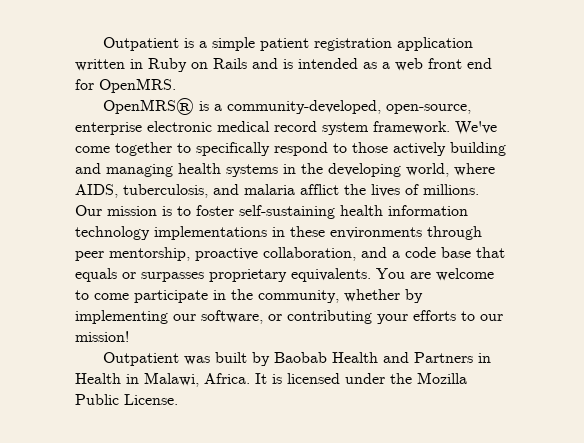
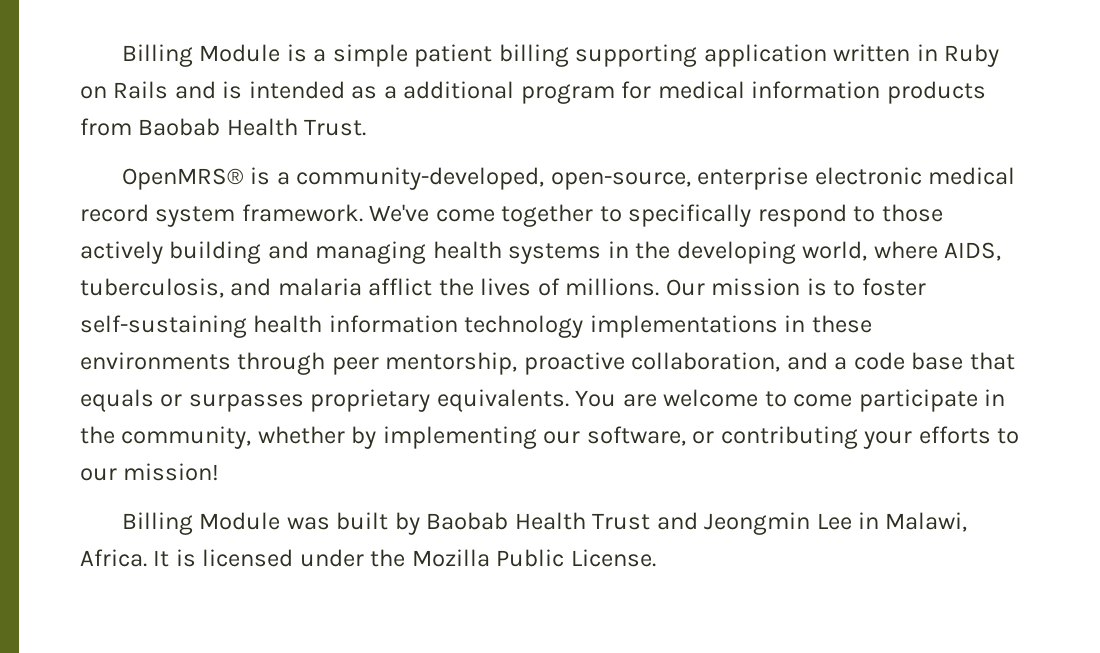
- Outpatient is a simple patient registration application written in Ruby on Rails and is intended as a web front end for OpenMRS.
+ Billing Module is a simple patient billing supporting application written in Ruby on Rails and is intended as a additional program for medical information products from Baobab Health Trust.
- Outpatient was built by Baobab Health and Partners in Health in Malawi, Africa.
+ Billing Module was built by Baobab Health Trust and Jeongmin Lee in Malawi, Africa.

